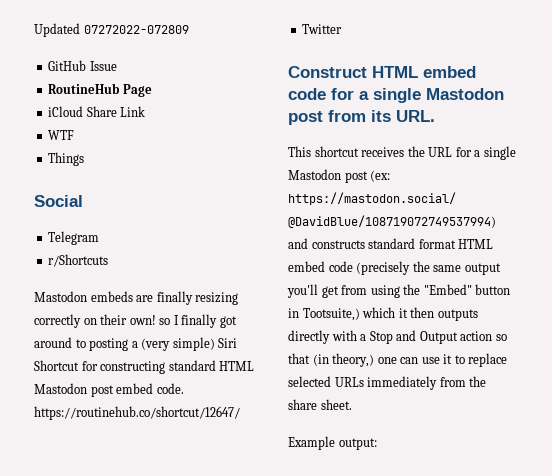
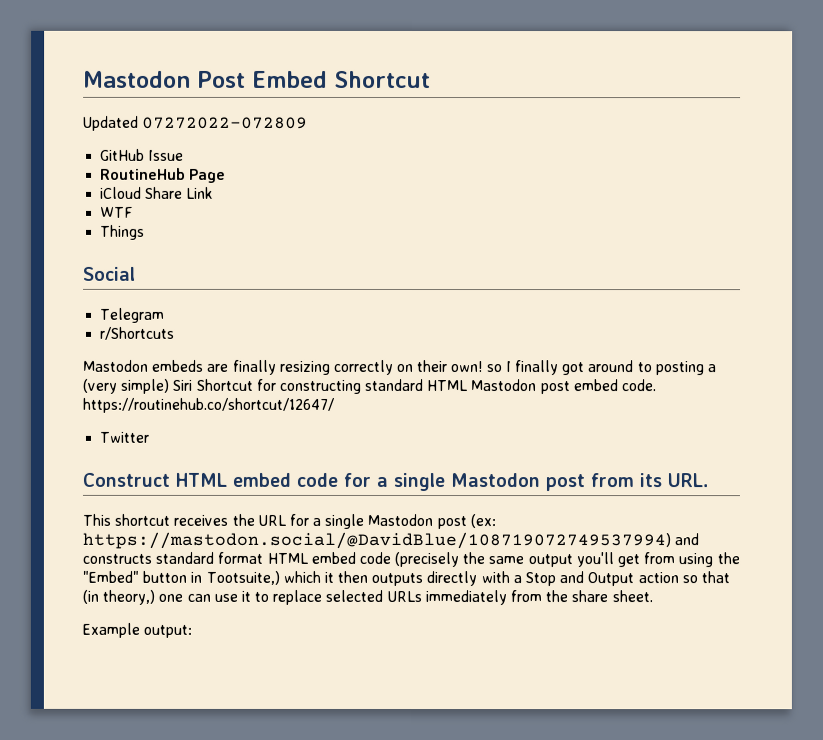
+ Mastodon Post Embed Shortcut

